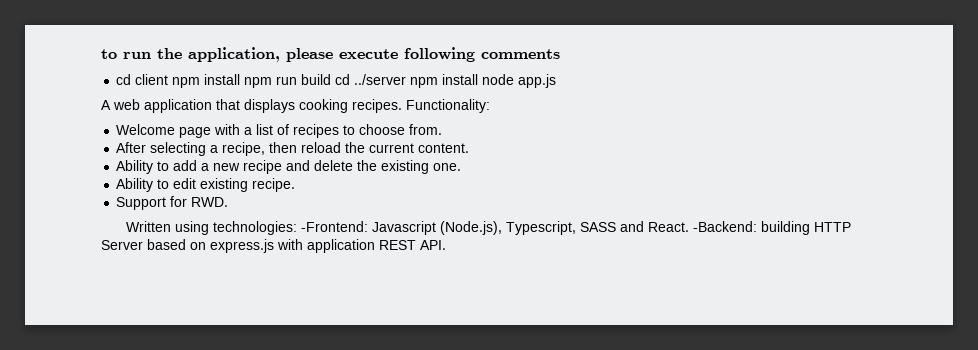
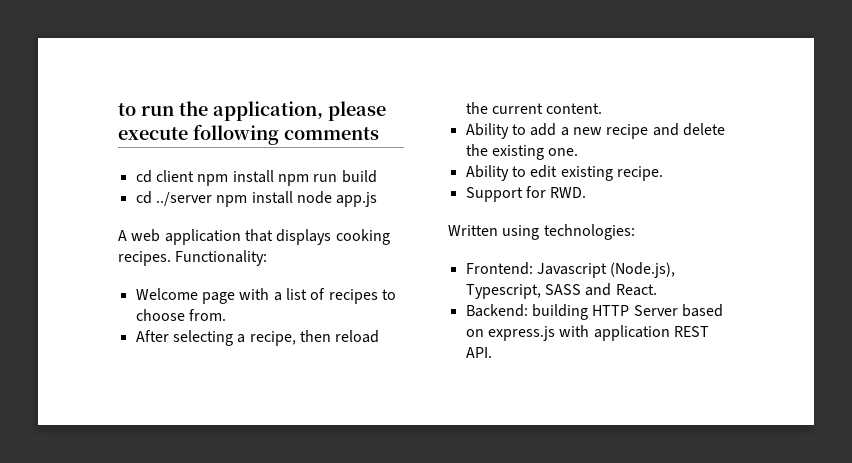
- cd client npm install npm run build cd ../server npm install node app.js
+ cd client npm install npm run build
+ cd ../server npm install node app.js
- Written using technologies: -Frontend: Javascript (Node.js), Typescript, SASS and React. -Backend: building HTTP Server based on express.js with application REST API.
+ Written using technologies:
+ Frontend: Javascript (Node.js), Typescript, SASS and React.
+ Backend: building HTTP Server based on express.js with application REST API.

